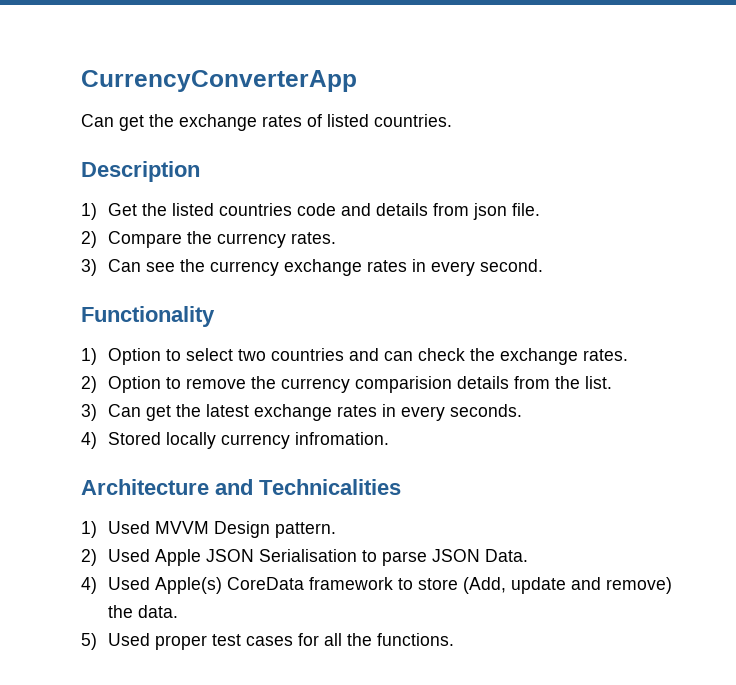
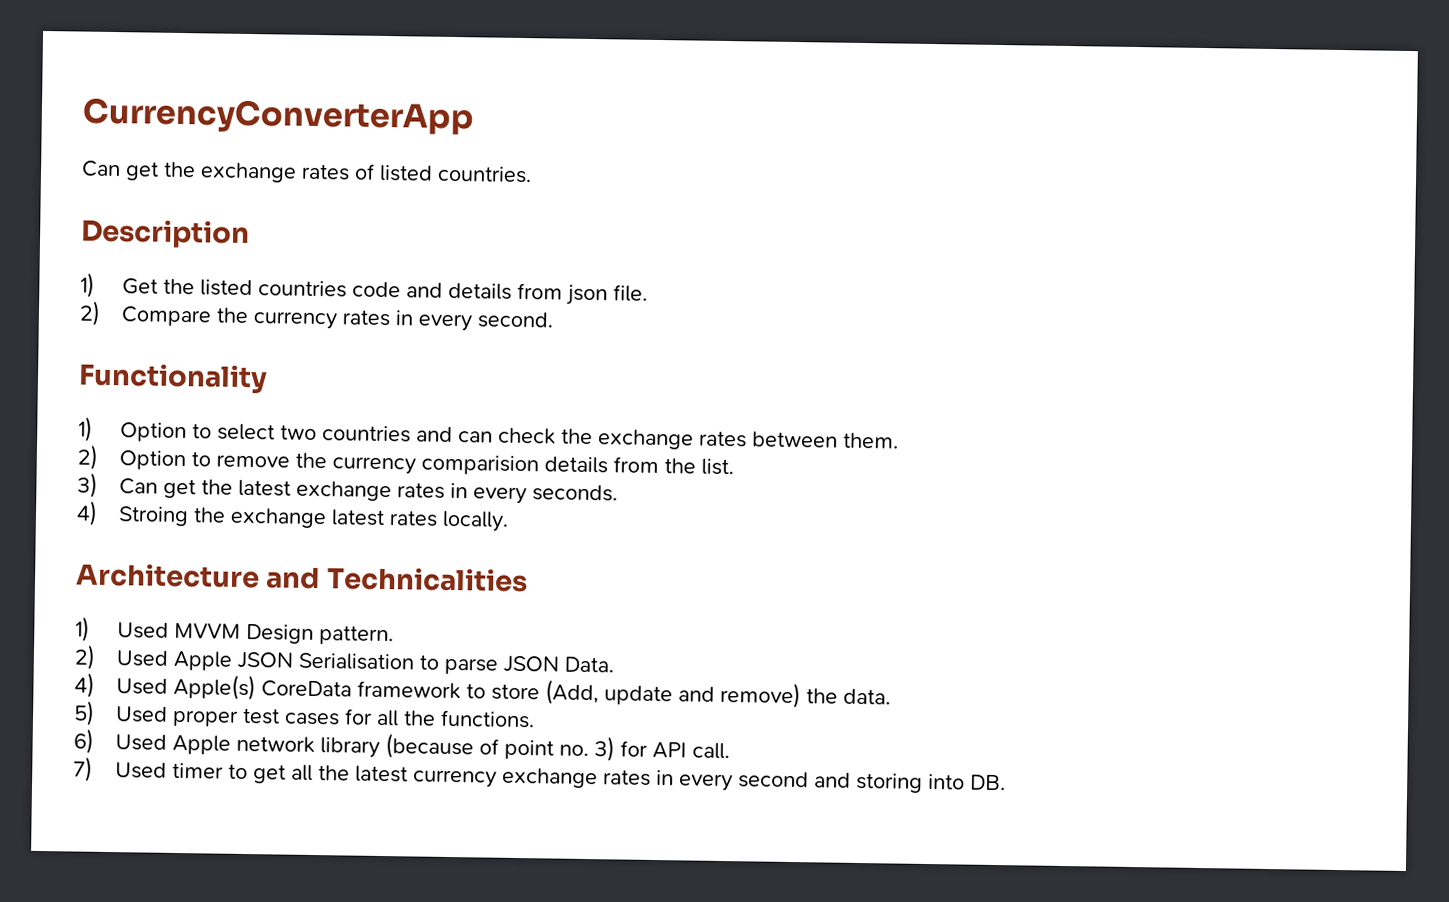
- 2) Compare the currency rates.
- 3) Can see the currency exchange rates in every second.
+ 2) Compare the currency rates in every second.
- 1) Option to select two countries and can check the exchange rates.
+ 1) Option to select two countries and can check the exchange rates between them.
- 4) Stored locally currency infromation.
+ 4) Stroing the exchange latest rates locally.
+ 6) Used Apple network library (because of point no. 3) for API call.
+ 7) Used timer to get all the latest currency exchange rates in every second and storing into DB.

